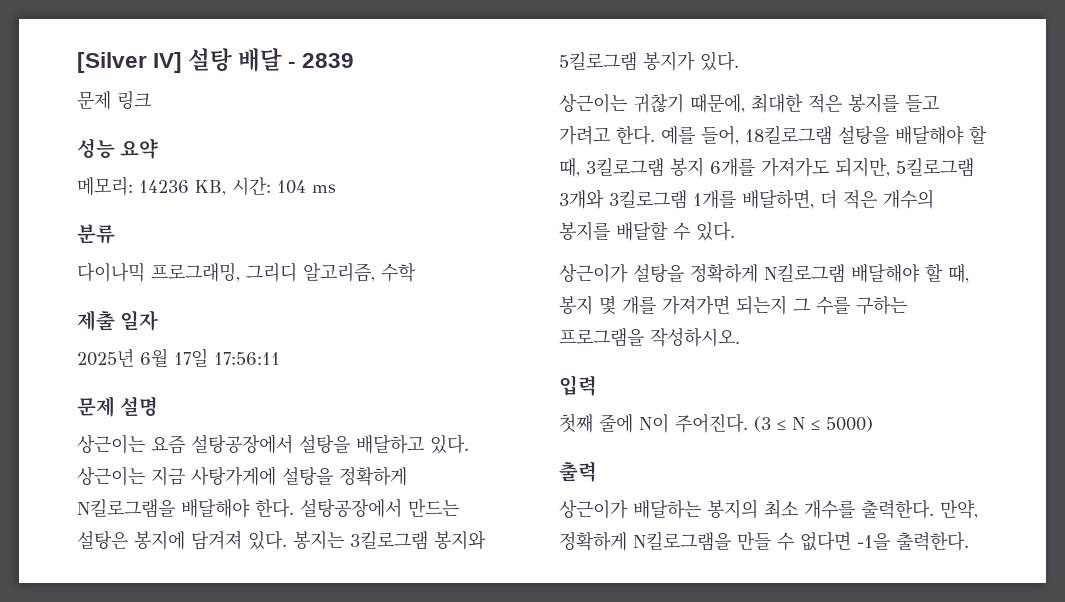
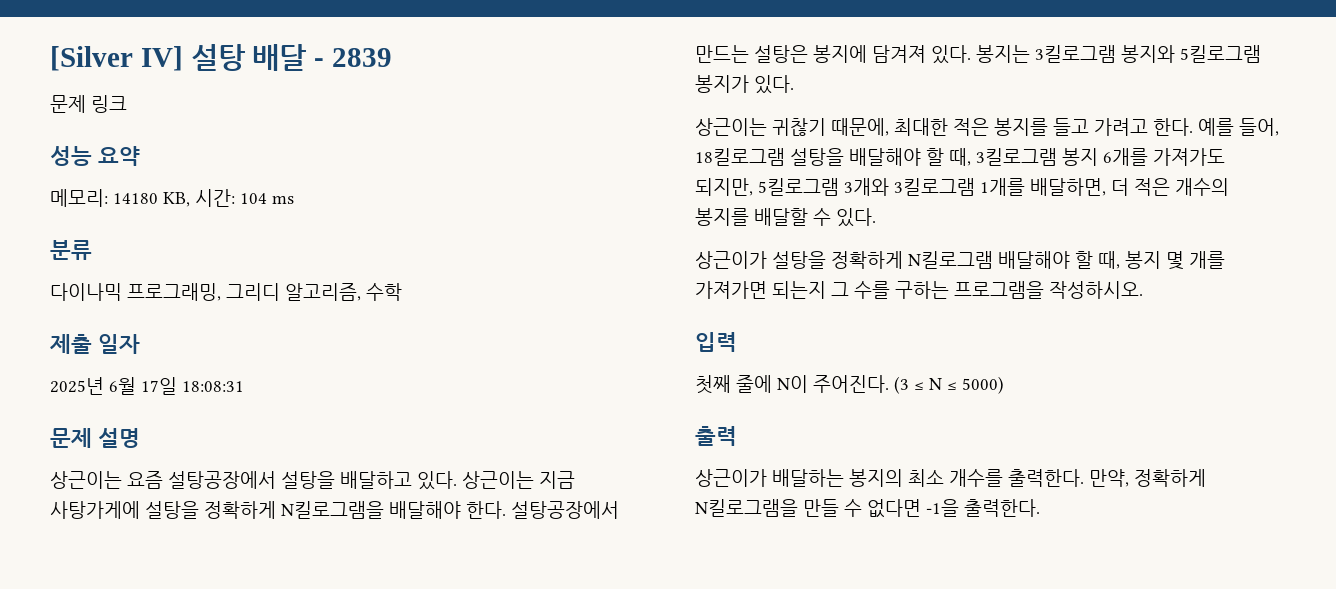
- 메모리: 14236 KB, 시간: 104 ms
+ 메모리: 14180 KB, 시간: 104 ms
- 2025년 6월 17일 17:56:11
+ 2025년 6월 17일 18:08:31

